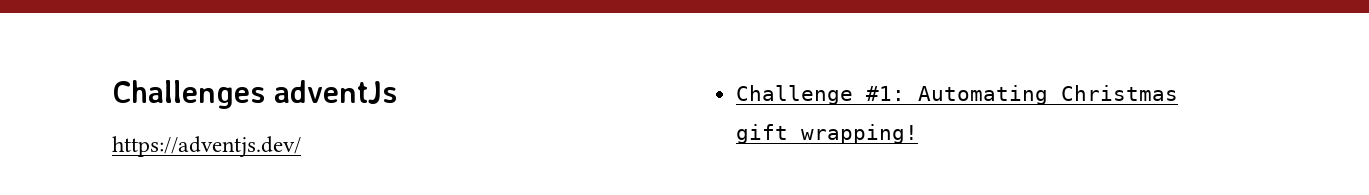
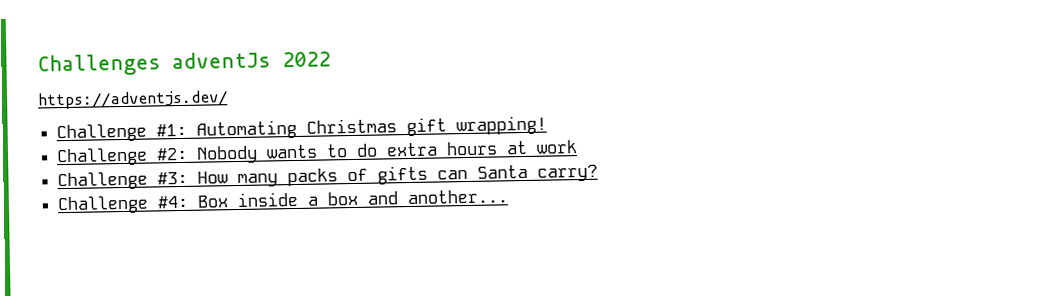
- Challenges adventJs
+ Challenges adventJs 2022
+ Challenge #2: Nobody wants to do extra hours at work
+ Challenge #3: How many packs of gifts can Santa carry?
+ Challenge #4: Box inside a box and another...

